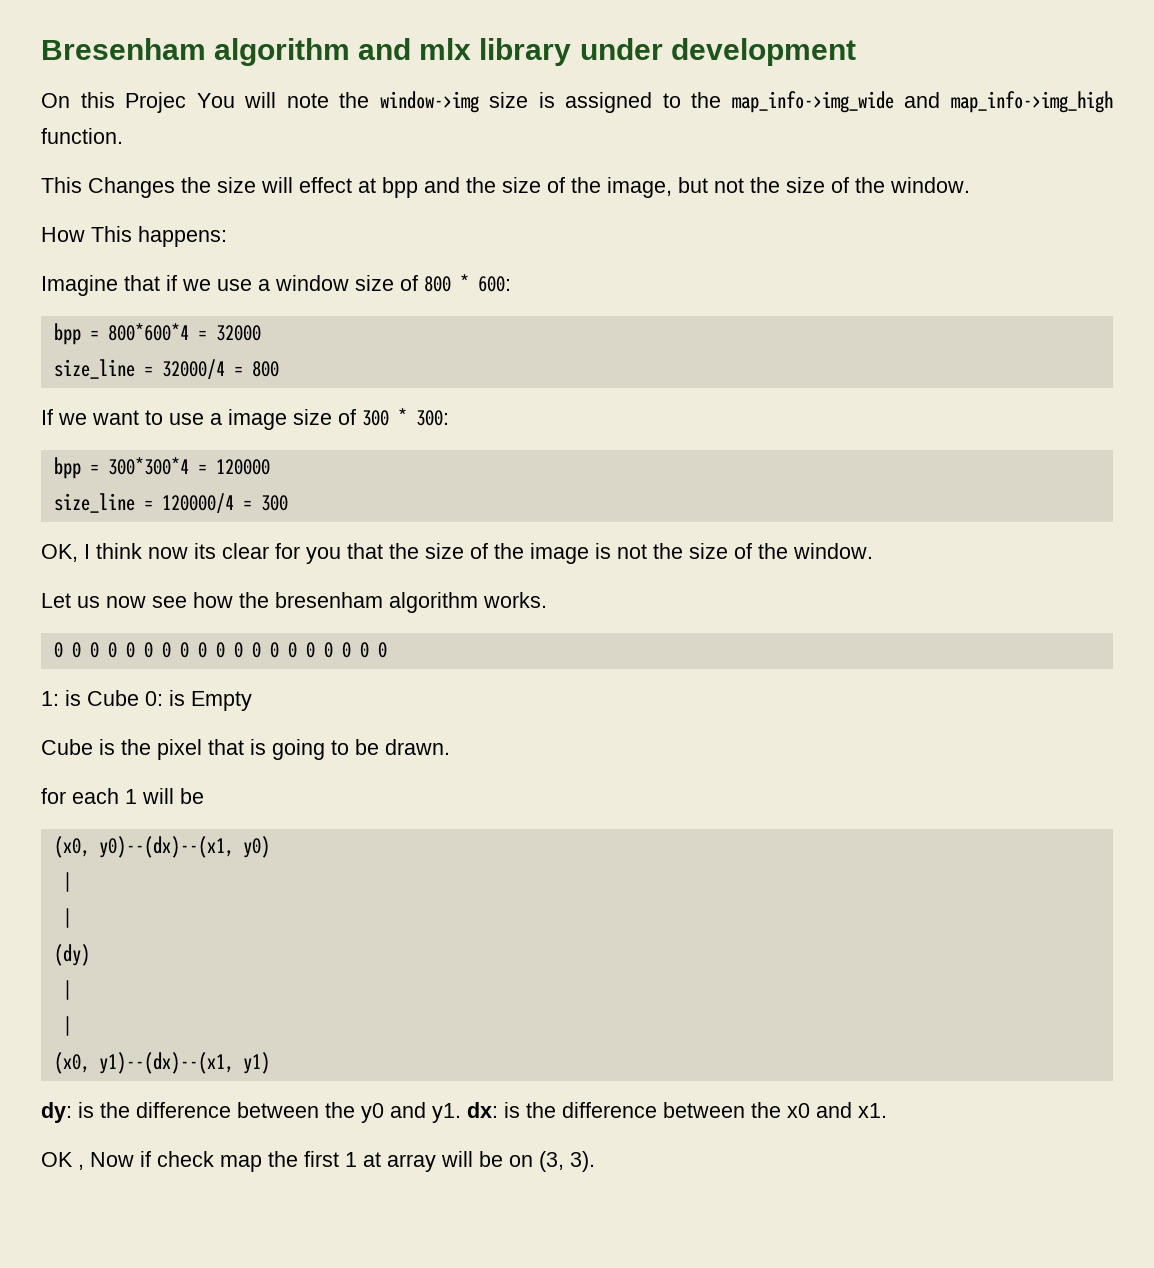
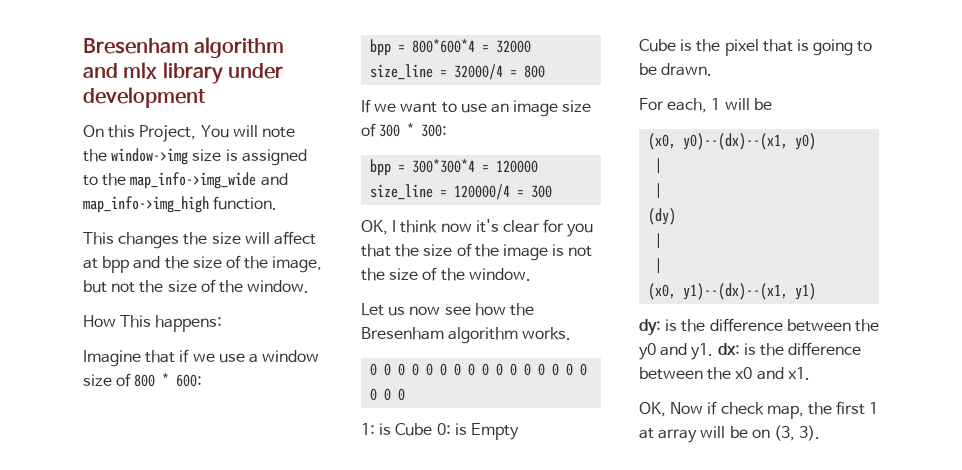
- On this Projec You will note the window->img size is assigned to the map_info->img_wide and map_info->img_high function.
+ On this Project, You will note the window->img size is assigned to the map_info->img_wide and map_info->img_high function.
- This Changes the size will effect at bpp and the size of the image, but not the size of the window.
+ This changes the size will affect at bpp and the size of the image, but not the size of the window.
- If we want to use a image size of 300 * 300:
+ If we want to use an image size of 300 * 300:
- OK, I think now its clear for you that the size of the image is not the size of the window.
+ OK, I think now it's clear for you that the size of the image is not the size of the window.
- Let us now see how the bresenham algorithm works.
+ Let us now see how the Bresenham algorithm works.
- for each 1 will be
+ For each, 1 will be
- OK , Now if check map the first 1 at array will be on (3, 3).
+ OK, Now if check map, the first 1 at array will be on (3, 3).

